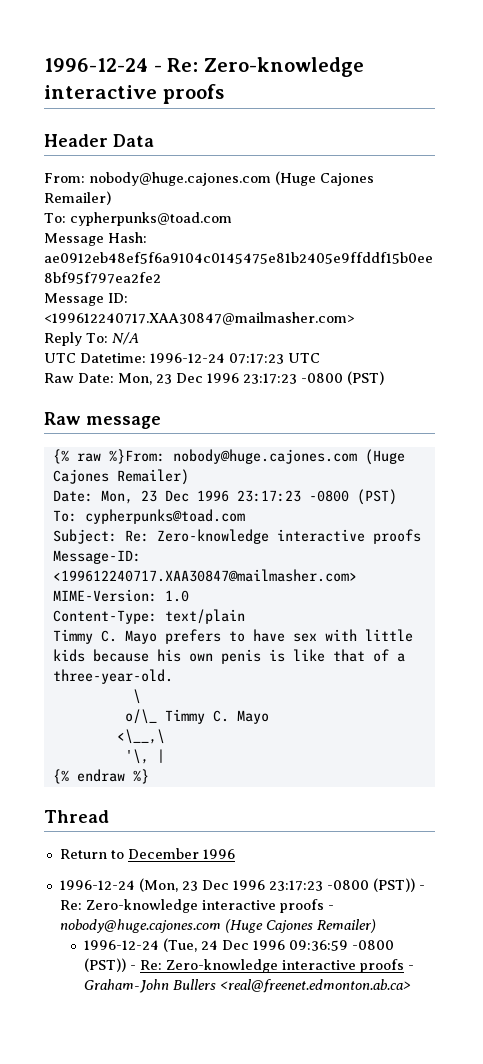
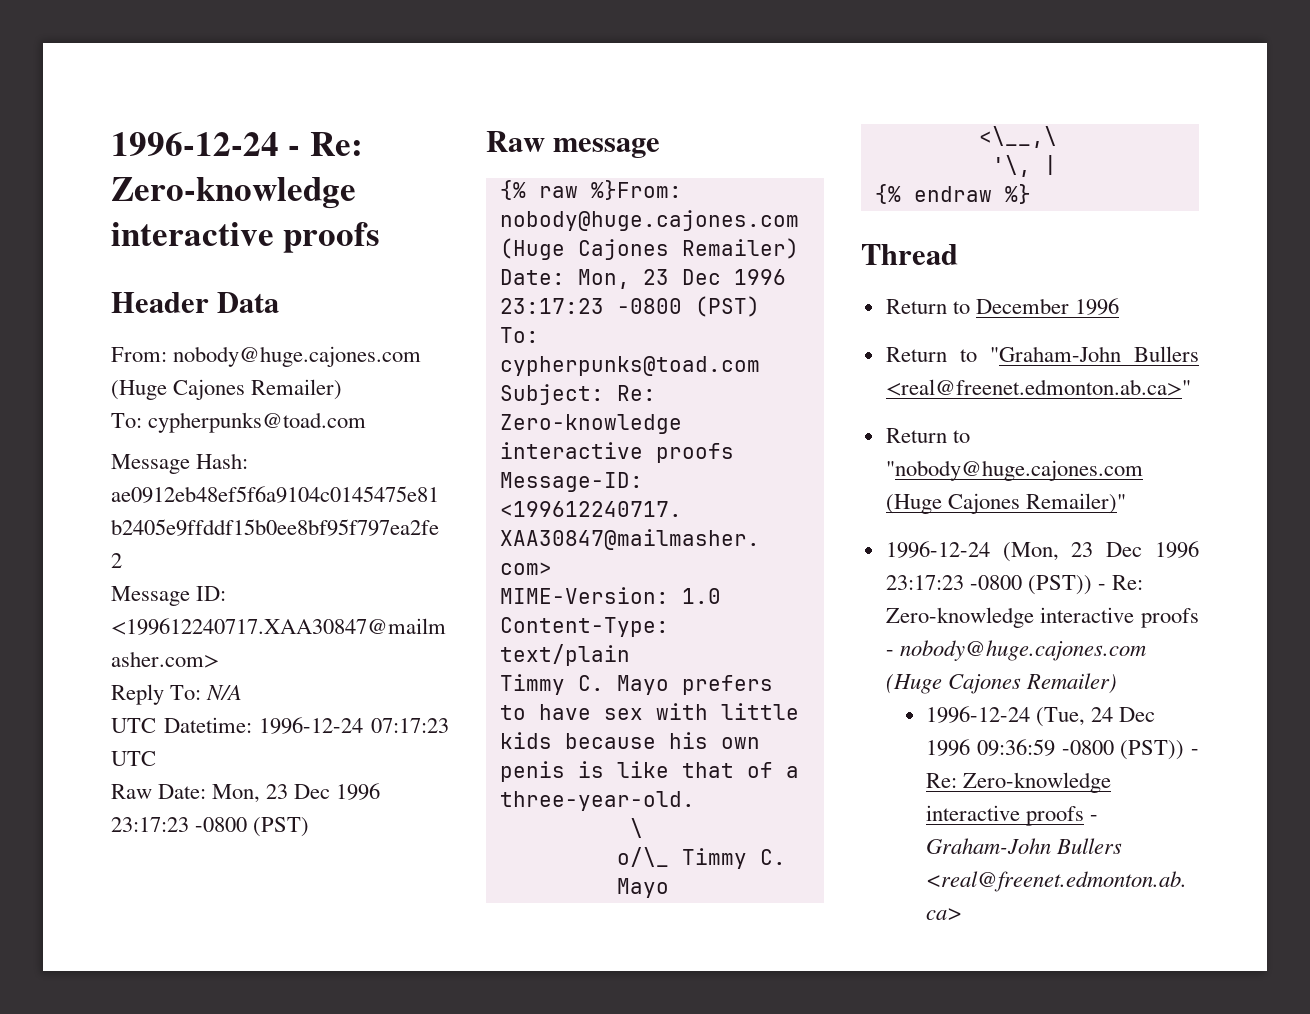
+ Return to "Graham-John Bullers <real@freenet.edmonton.ab.ca>"
+ Return to "nobody@huge.cajones.com (Huge Cajones Remailer)"

